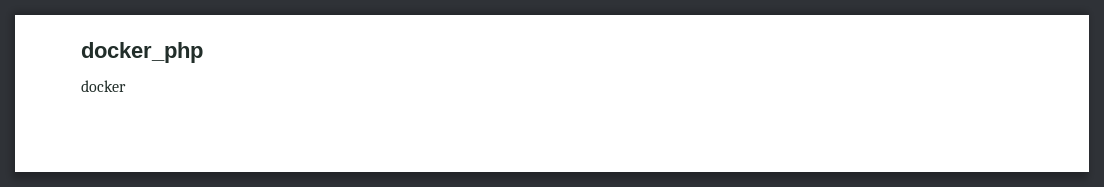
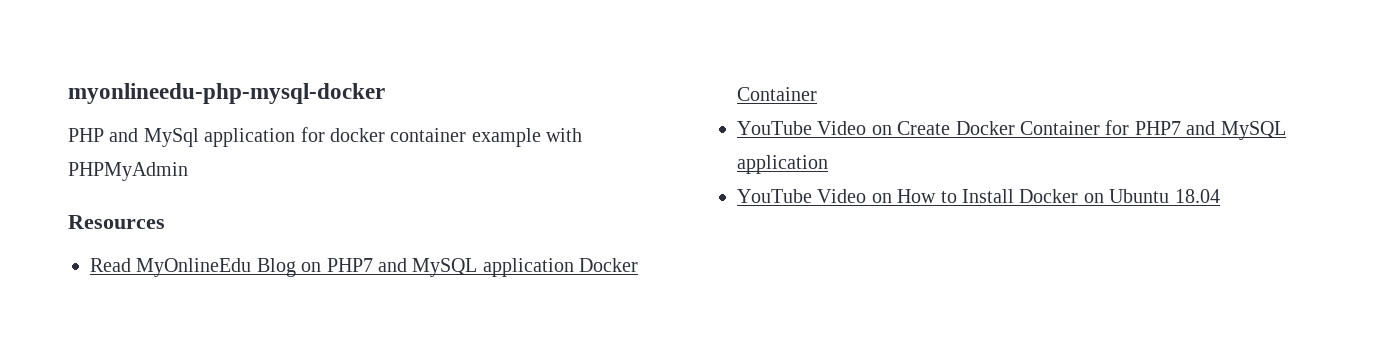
- docker_php
- docker
+ myonlineedu-php-mysql-docker
+ PHP and MySql application for docker container example with PHPMyAdmin
+ Resources
+ Read MyOnlineEdu Blog on PHP7 and MySQL application Docker Container
+ YouTube Video on Create Docker Container for PHP7 and MySQL application
+ YouTube Video on How to Install Docker on Ubuntu 18.04

